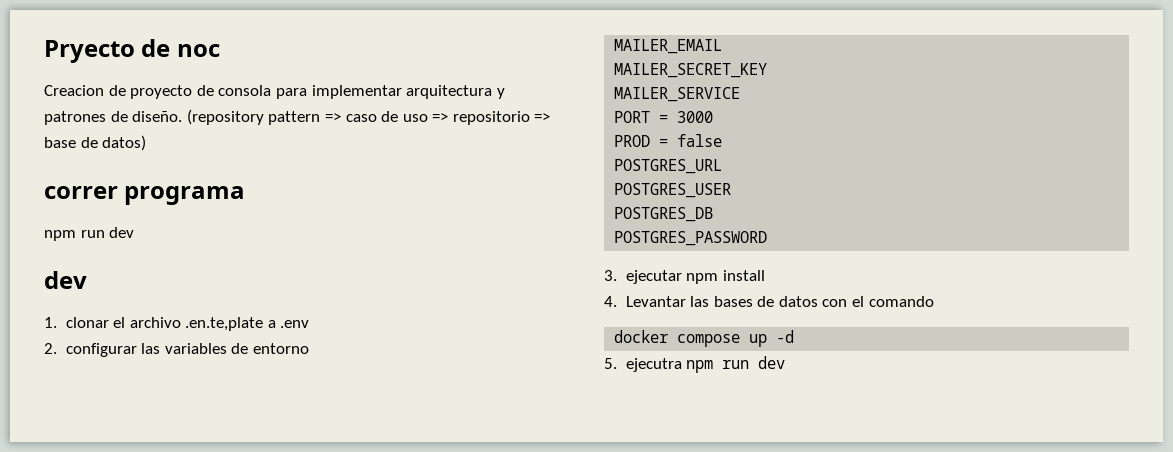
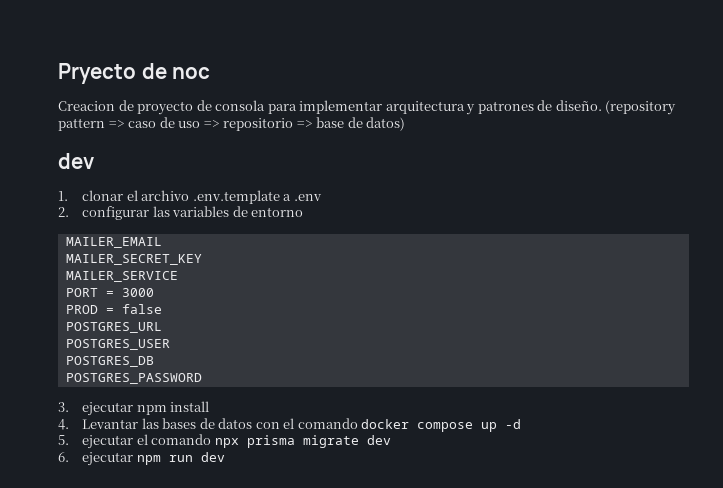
- correr programa
- npm run dev
- 1. clonar el archivo .en.te,plate a .env
+ 1. clonar el archivo .env.template a .env
- 4. Levantar las bases de datos con el comando
- docker compose up -d
+ 4. Levantar las bases de datos con el comando docker compose up -d
- 5. ejecutra npm run dev
+ 5. ejecutar el comando npx prisma migrate dev
+ 6. ejecutar npm run dev

